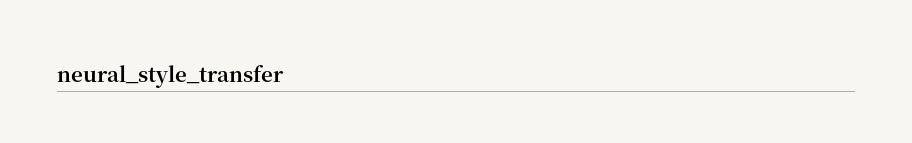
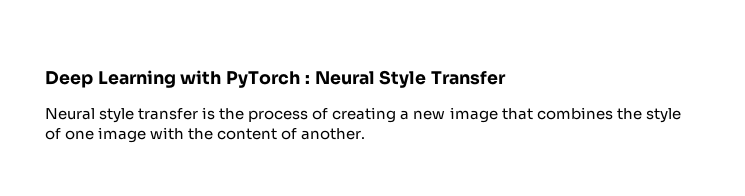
- neural_style_transfer
+ Deep Learning with PyTorch : Neural Style Transfer
+ Neural style transfer is the process of creating a new image that combines the style of one image with the content of another.

